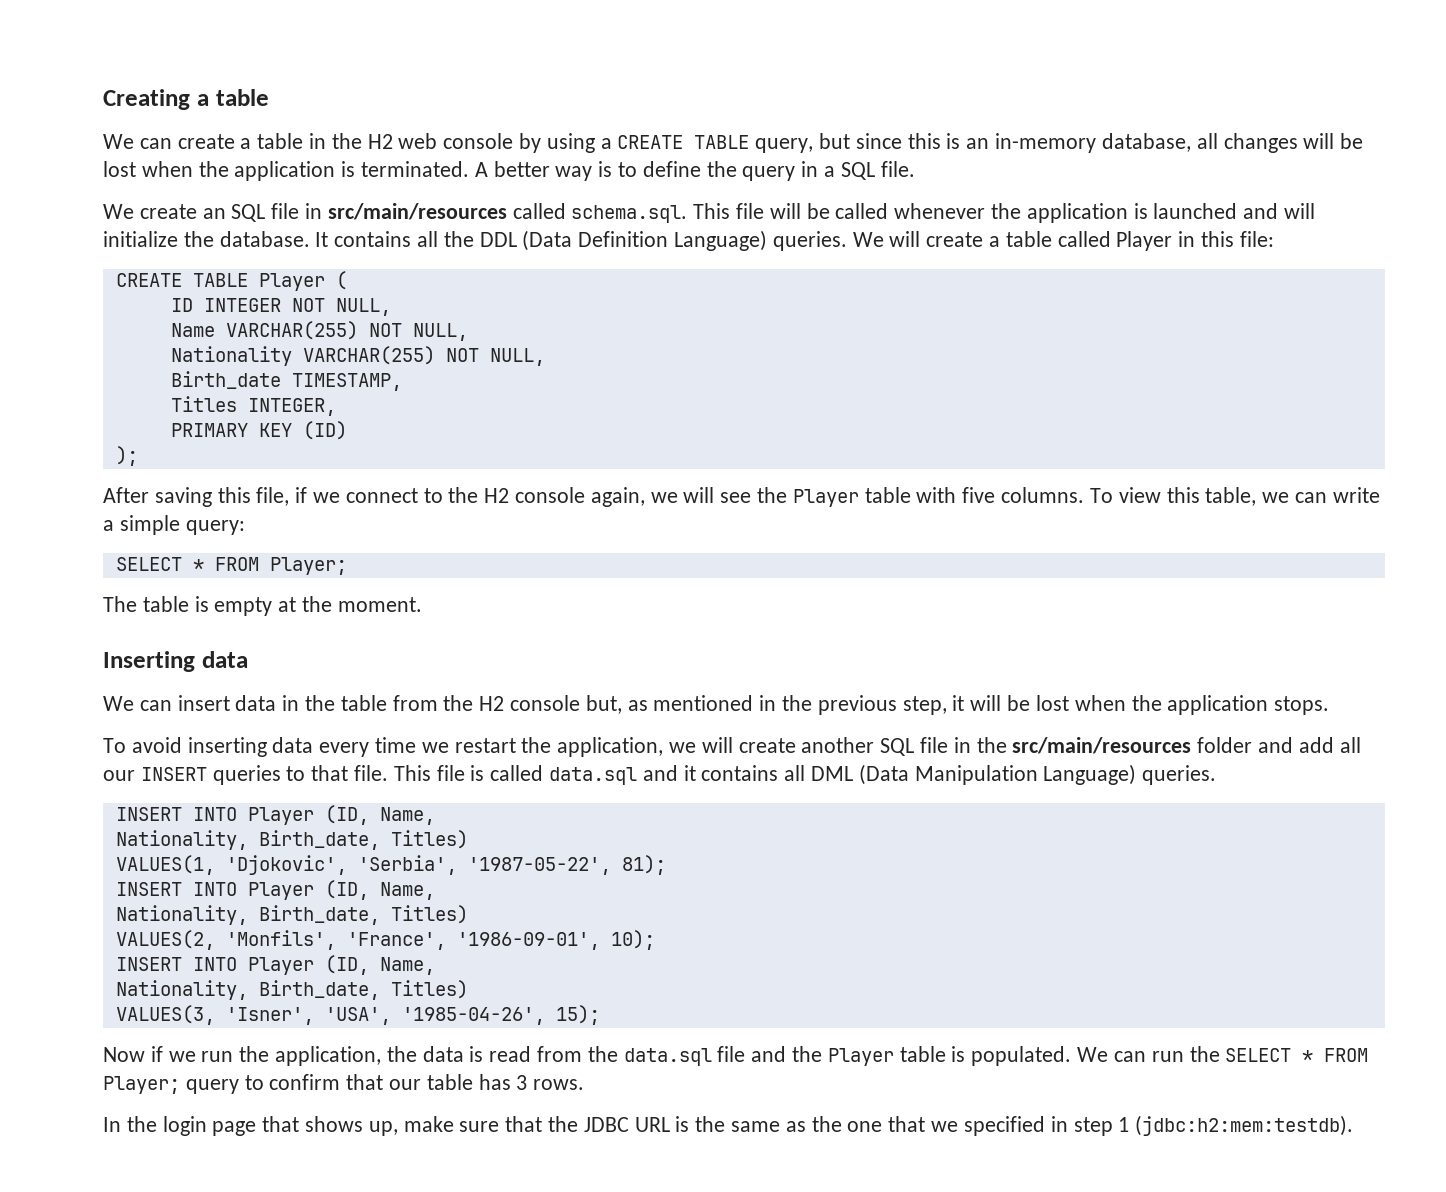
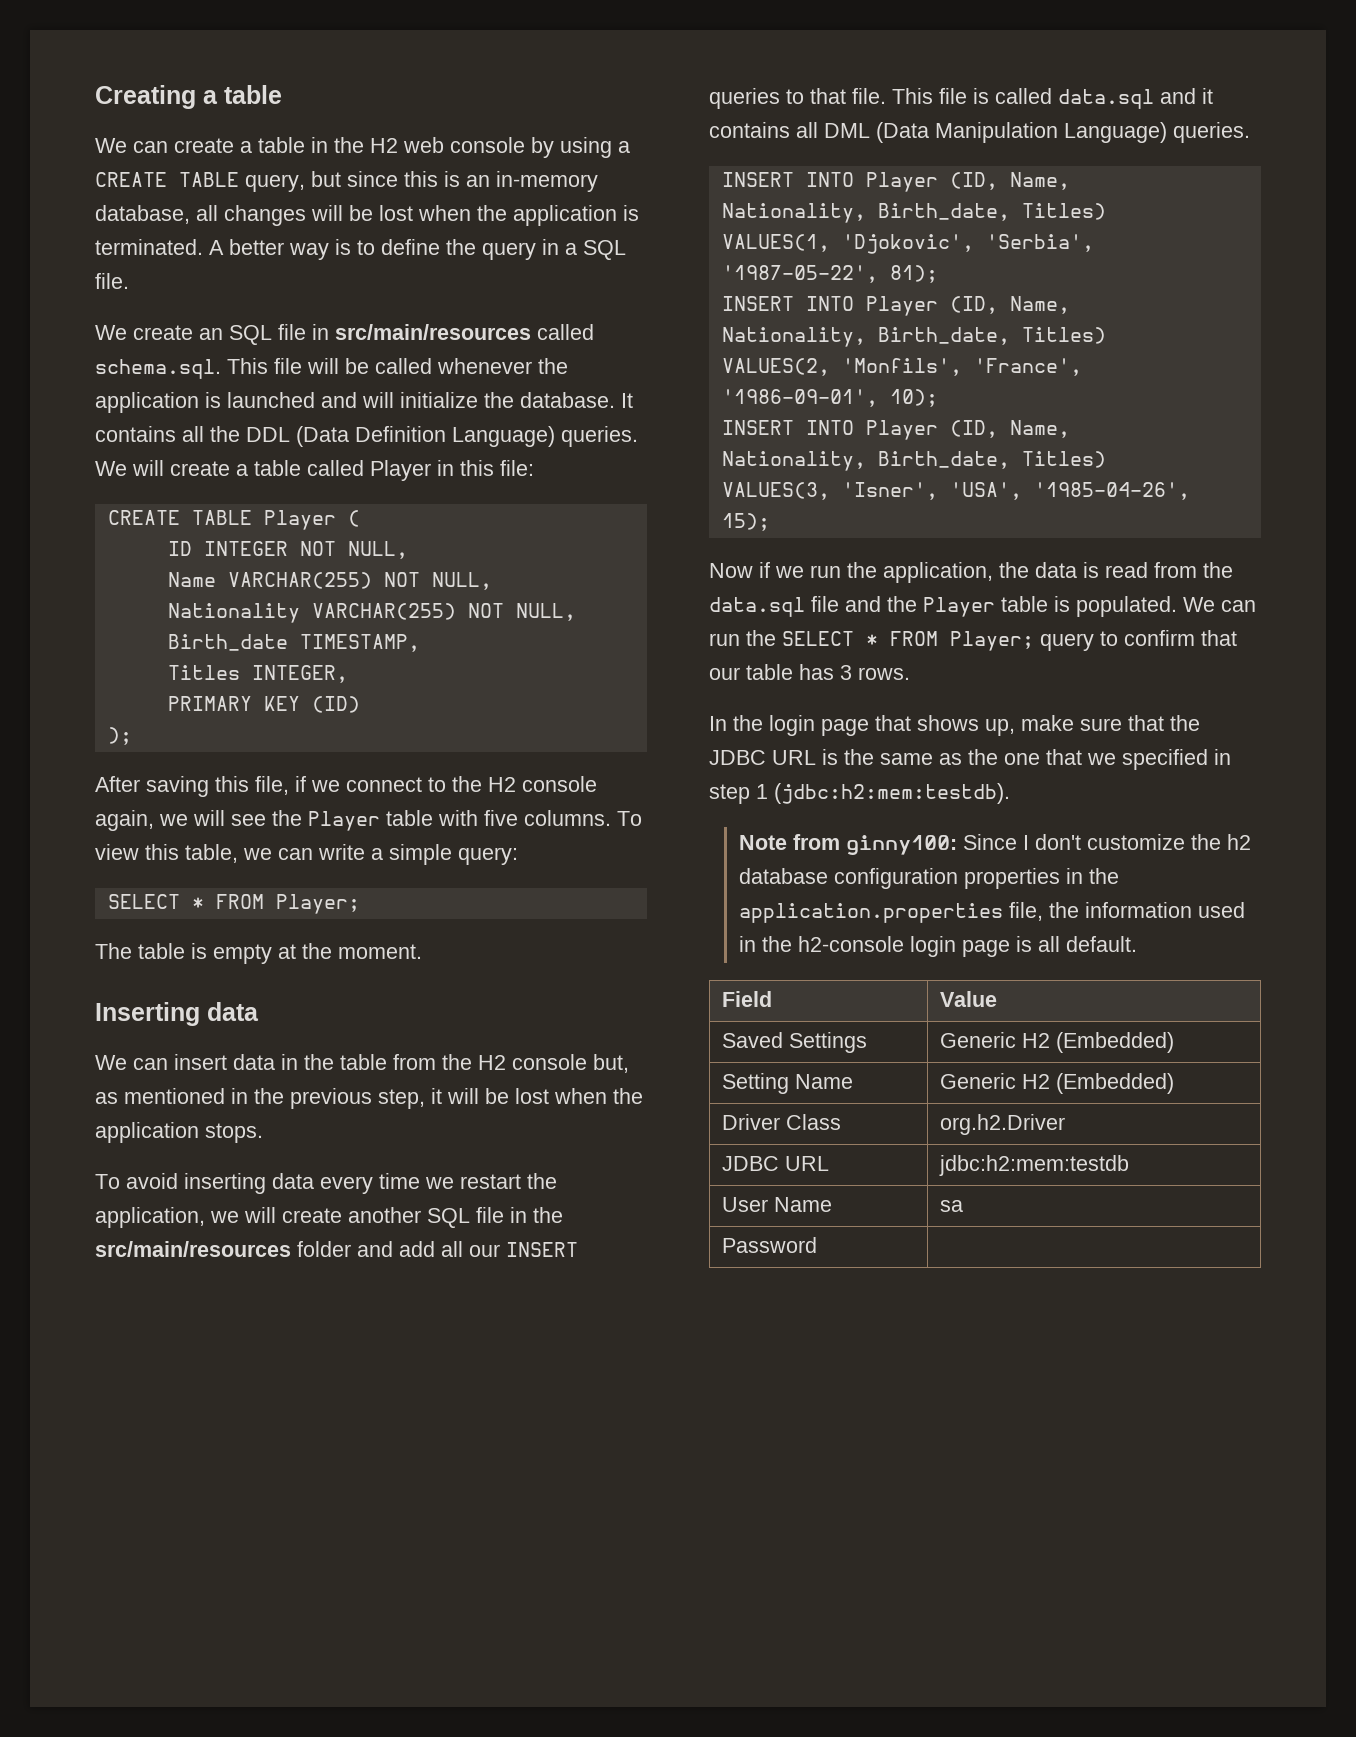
+ Note from ginny100: Since I don't customize the h2 database configuration properties in the application.properties file, the information used in the h2-console login page is all default.
+ Field | Value
+ Saved Settings | Generic H2 (Embedded)
+ Setting Name | Generic H2 (Embedded)
+ Driver Class | org.h2.Driver
+ JDBC URL | jdbc:h2:mem:testdb
+ User Name | sa
+ Password |

